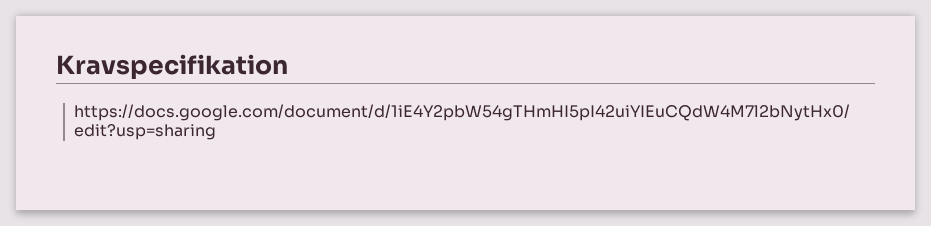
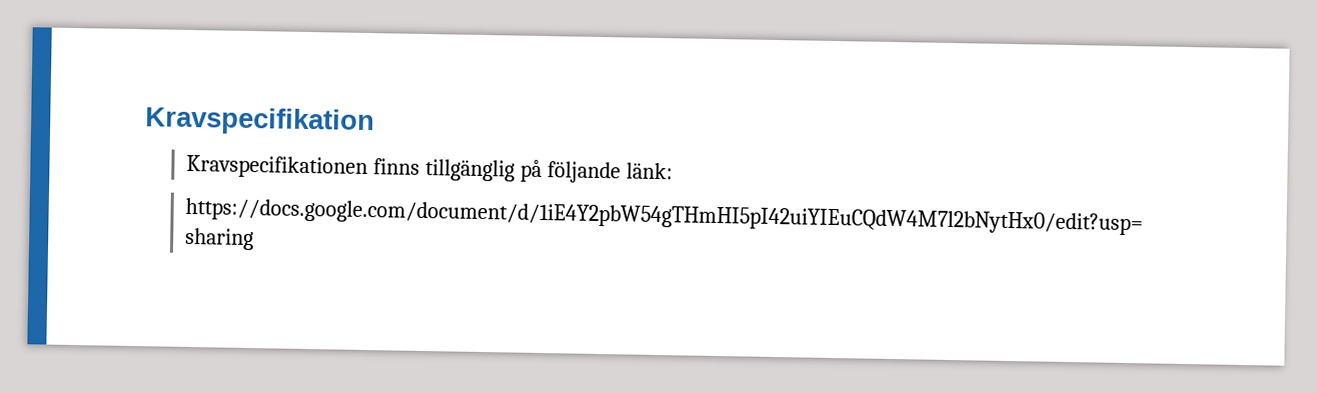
+ Kravspecifikationen finns tillgänglig på följande länk:

